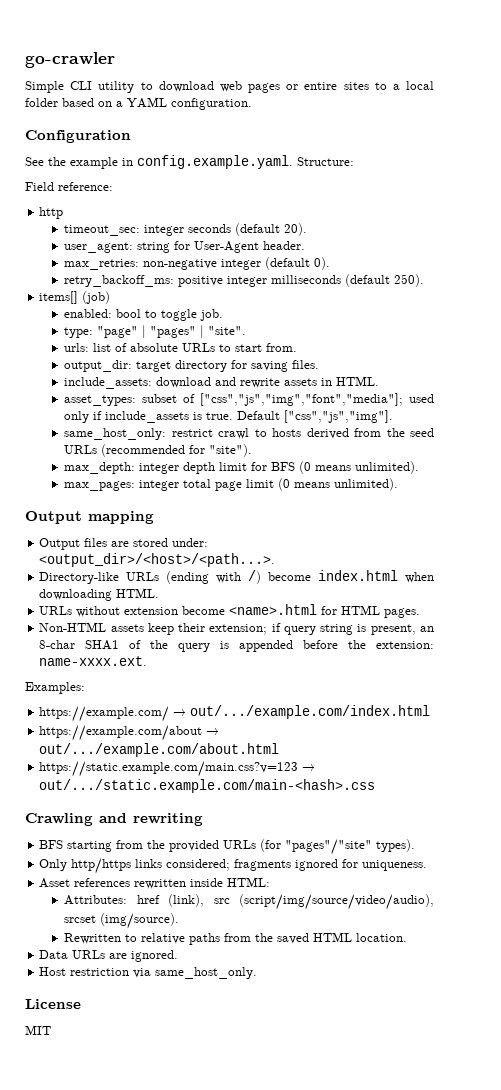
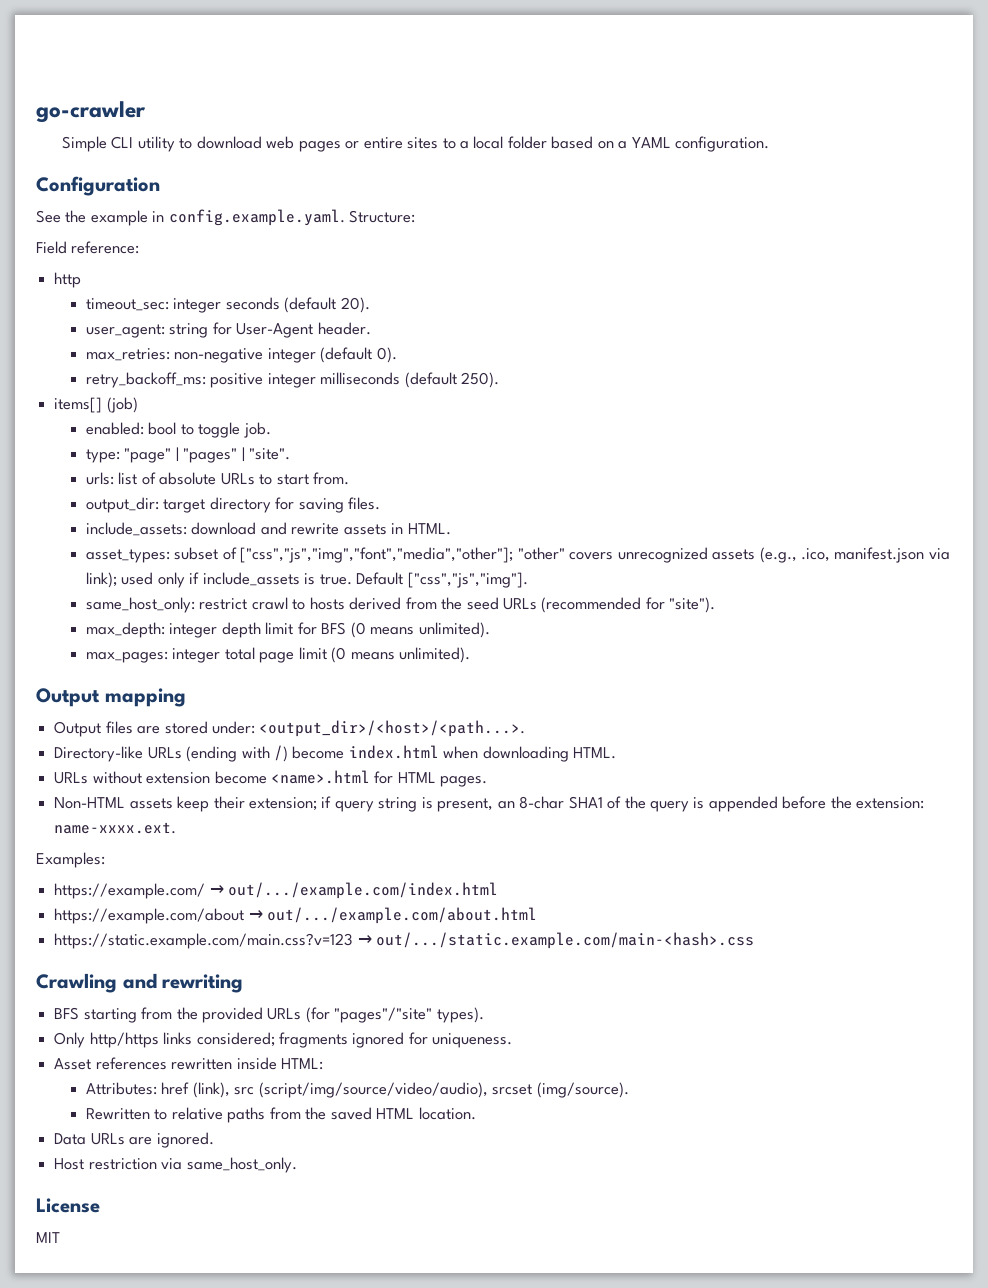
- asset_types: subset of ["css","js","img","font","media"]; used only if include_assets is true.
+ asset_types: subset of ["css","js","img","font","media","other"]; "other" covers unrecognized assets (e.g., .ico, manifest.json via link); used only if include_assets is true.

